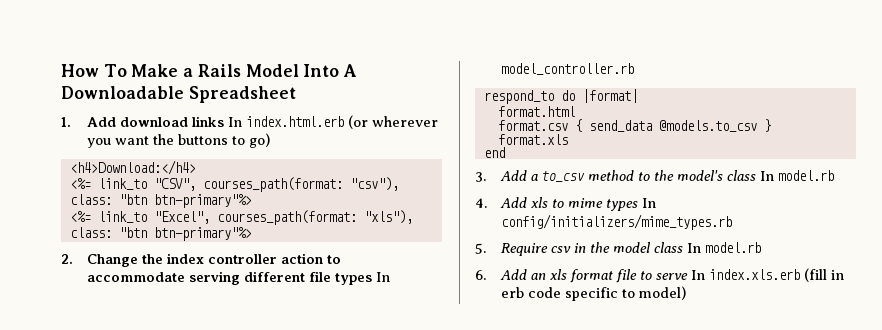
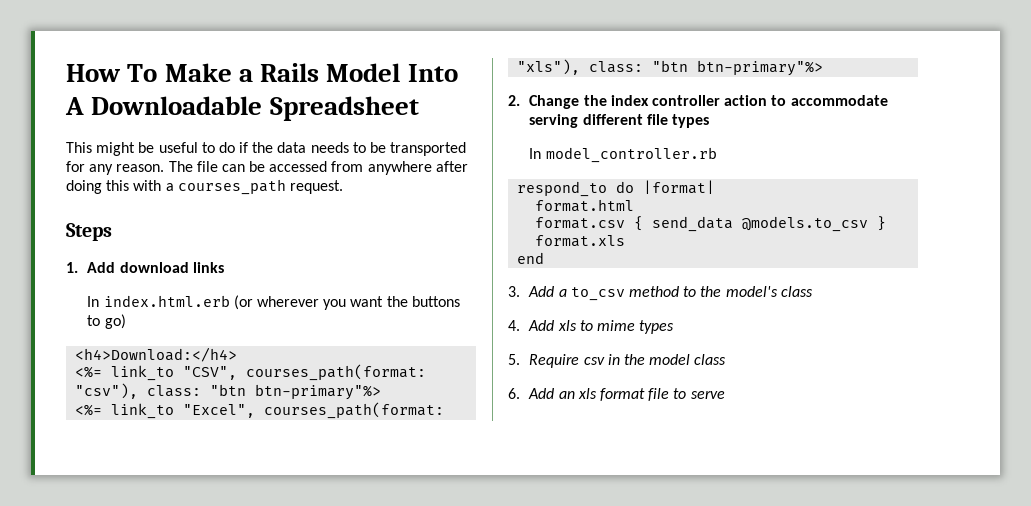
+ This might be useful to do if the data needs to be transported for any reason. The file can be accessed from anywhere after doing this with a courses_path request.
+ Steps
- 1. Add download links In index.html.erb (or wherever you want the buttons to go)
+ 1. Add download links
+ In index.html.erb (or wherever you want the buttons to go)
- 2. Change the index controller action to accommodate serving different file types In model_controller.rb
+ 2. Change the index controller action to accommodate serving different file types
+ In model_controller.rb
- 3. Add a to_csv method to the model's class In model.rb
+ 3. Add a to_csv method to the model's class
- 4. Add xls to mime types In config/initializers/mime_types.rb
+ 4. Add xls to mime types
- 5. Require csv in the model class In model.rb
+ 5. Require csv in the model class
- 6. Add an xls format file to serve In index.xls.erb (fill in erb code specific to model)
+ 6. Add an xls format file to serve

